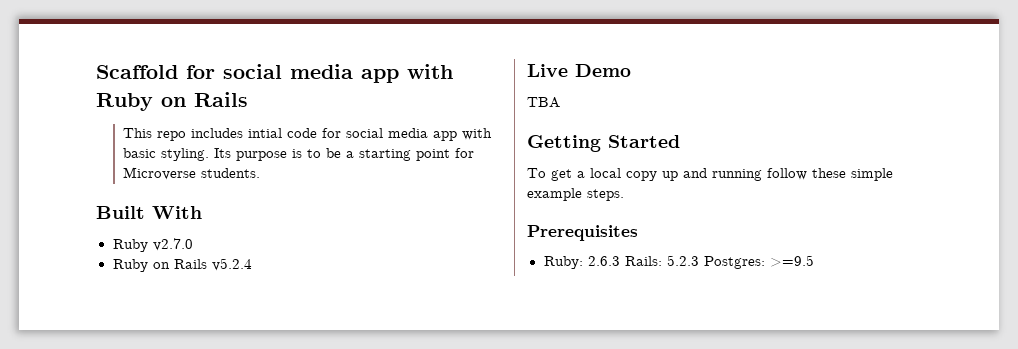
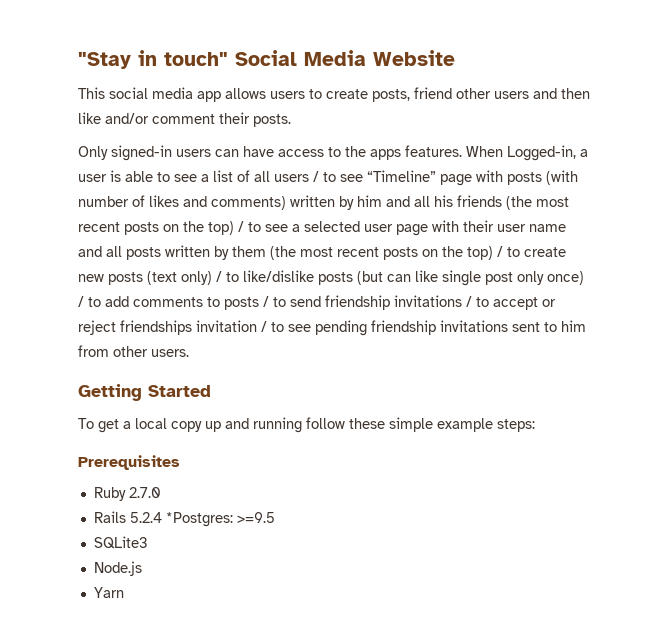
- Scaffold for social media app with Ruby on Rails
- This repo includes intial code for social media app with basic styling. Its purpose is to be a starting point for Microverse students.
- Built With
- Ruby v2.7.0
- Ruby on Rails v5.2.4
- Live Demo
- TBA
+ "Stay in touch" Social Media Website
+ This social media app allows users to create posts, friend other users and then like and/or comment their posts.
+ Only signed-in users can have access to the apps features. When Logged-in, a user is able to see a list of all users / to see “Timeline” page with posts (with number of likes and comments) written by him and all his friends (the most recent posts on the top) / to see a selected user page with their user name and all posts written by them (the most recent posts on the top) / to create new posts (text only) / to like/dislike posts (but can like single post only once) / to add comments to posts / to send friendship invitations / to accept or reject friendships invitation / to see pending friendship invitations sent to him from other users.
- To get a local copy up and running follow these simple example steps.
+ To get a local copy up and running follow these simple example steps:
- Ruby: 2.6.3 Rails: 5.2.3 Postgres: >=9.5
+ Ruby 2.7.0
+ Rails 5.2.4 *Postgres: >=9.5
+ SQLite3
+ Node.js
+ Yarn

